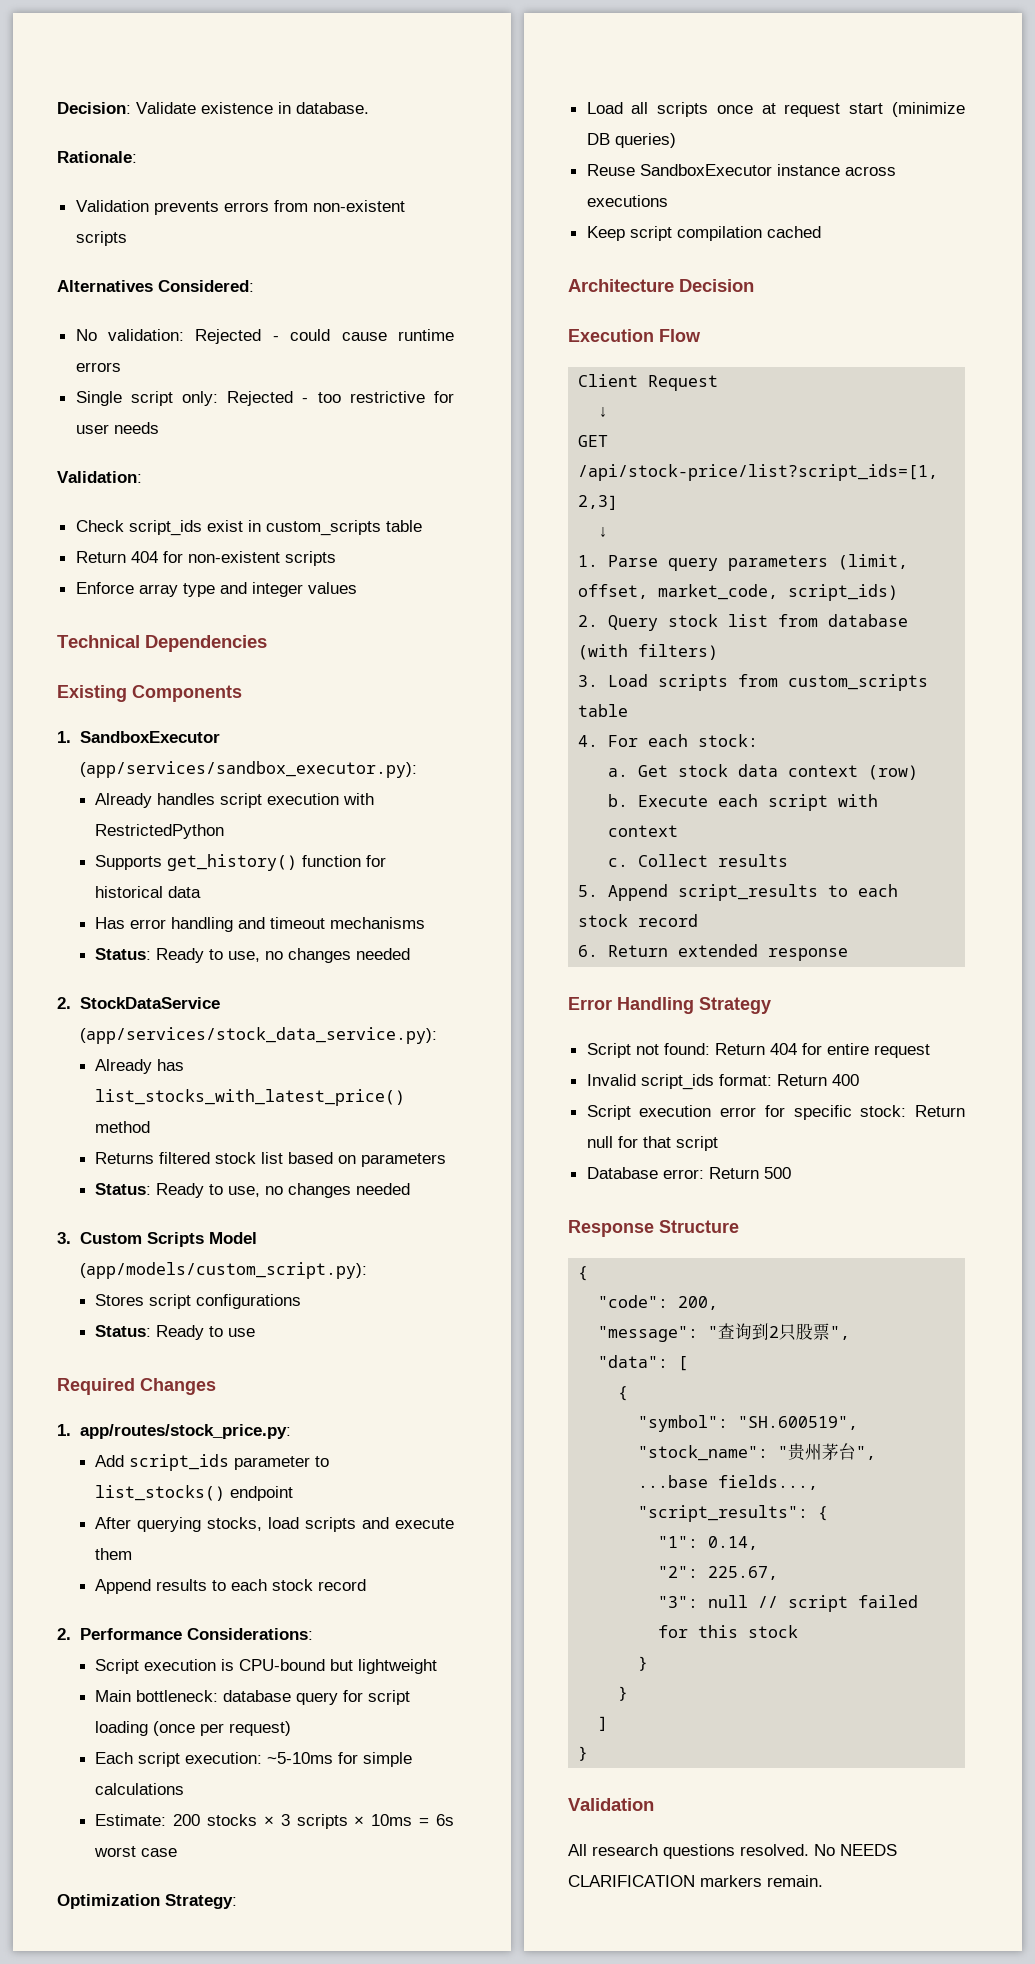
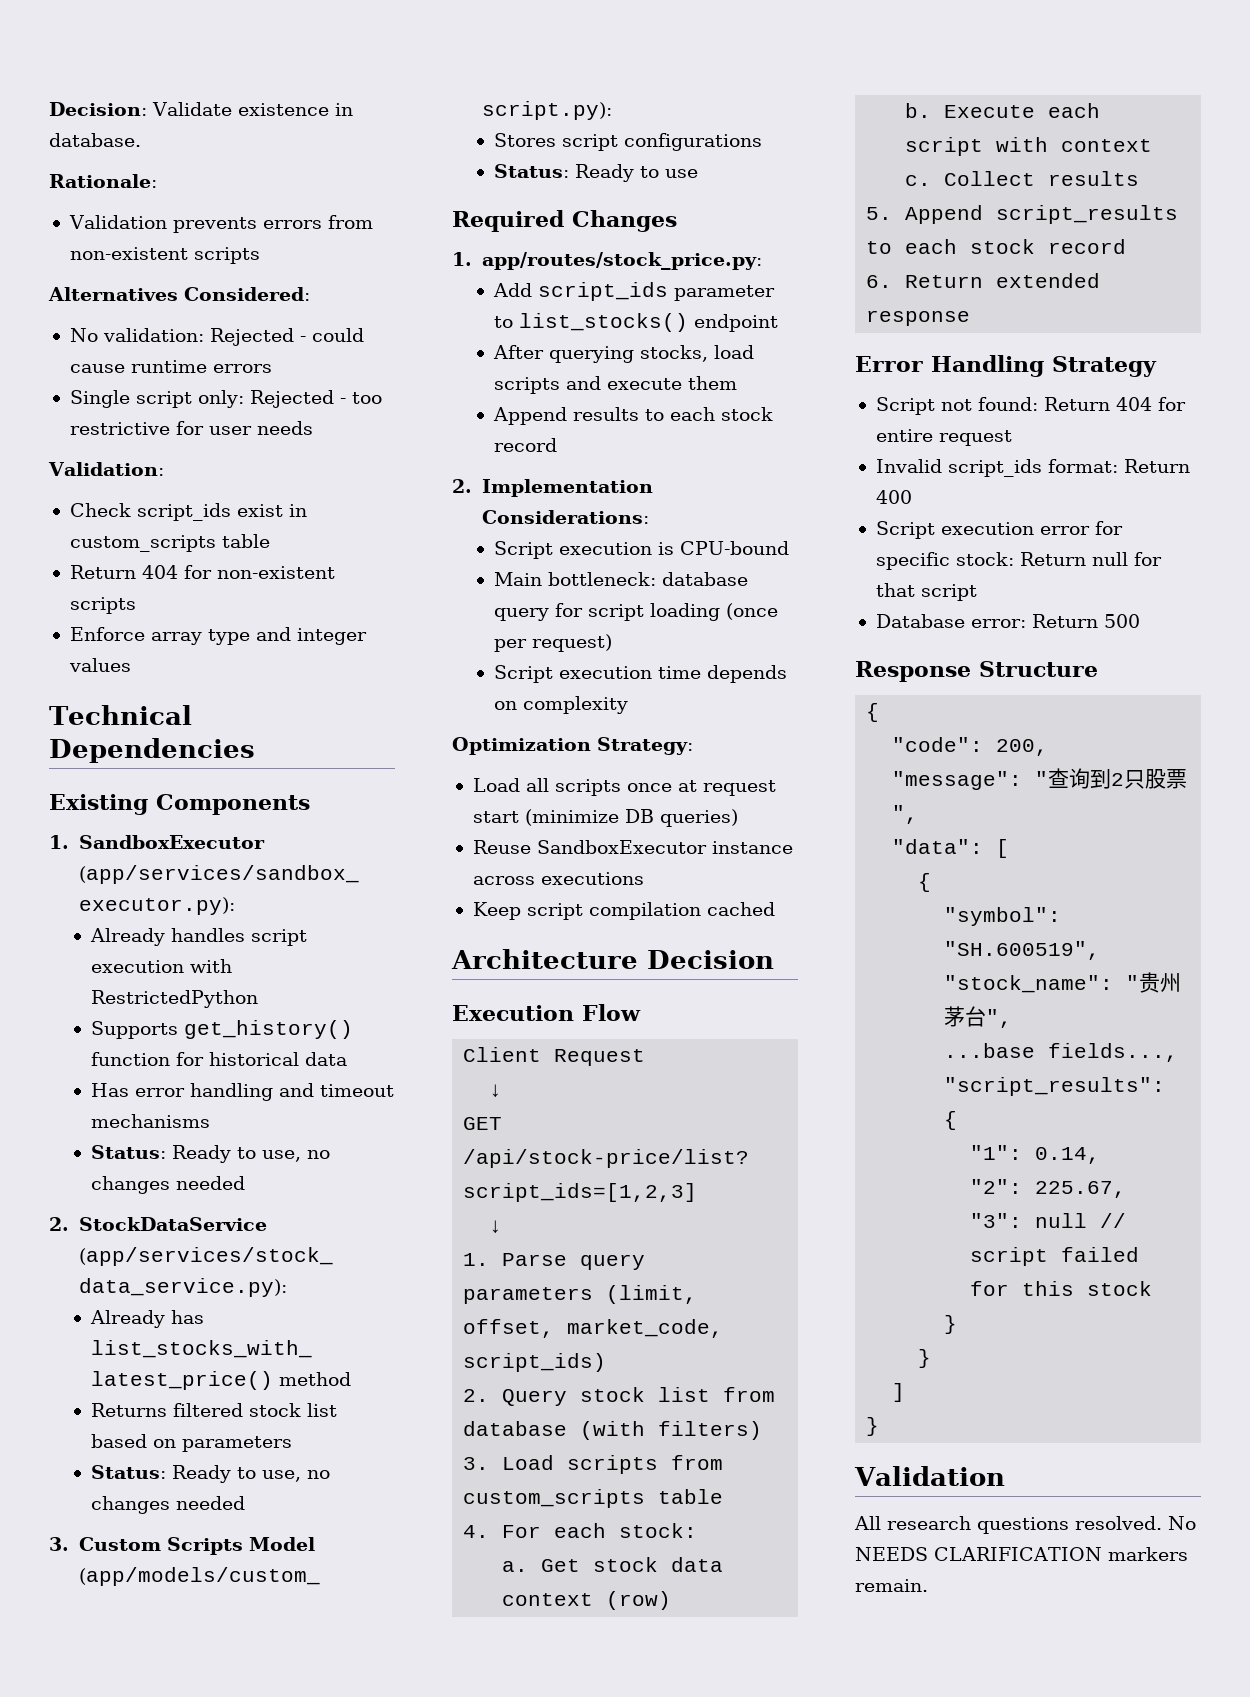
- 2. Performance Considerations:
+ 2. Implementation Considerations:
- Script execution is CPU-bound but lightweight
+ Script execution is CPU-bound
- Each script execution: ~5-10ms for simple calculations
- Estimate: 200 stocks × 3 scripts × 10ms = 6s worst case
+ Script execution time depends on complexity

